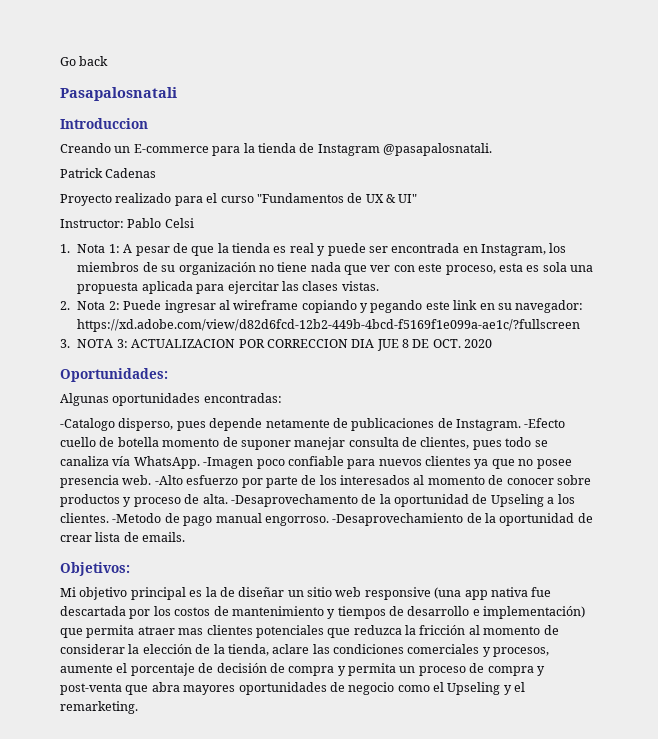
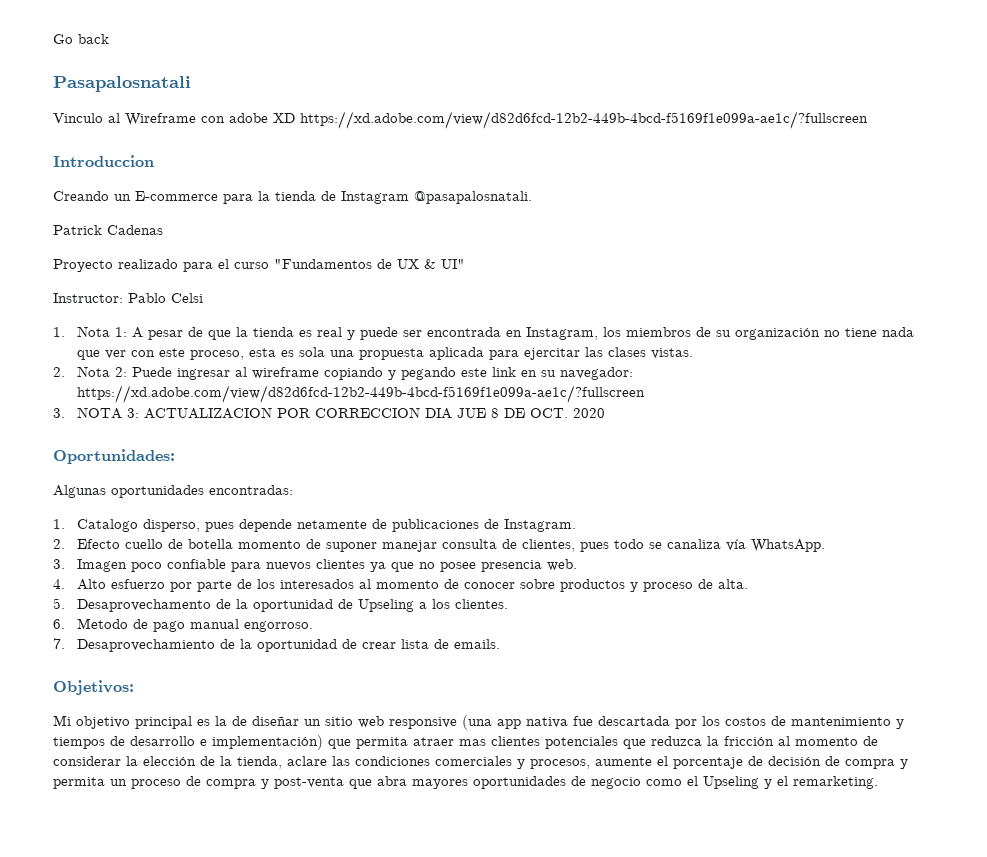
+ Vinculo al Wireframe con adobe XD https://xd.adobe.com/view/d82d6fcd-12b2-449b-4bcd-f5169f1e099a-ae1c/?fullscreen
- -Catalogo disperso, pues depende netamente de publicaciones de Instagram. -Efecto cuello de botella momento de suponer manejar consulta de clientes, pues todo se canaliza vía WhatsApp. -Imagen poco confiable para nuevos clientes ya que no posee presencia web. -Alto esfuerzo por parte de los interesados al momento de conocer sobre productos y proceso de alta. -Desaprovechamento de la oportunidad de Upseling a los clientes. -Metodo de pago manual engorroso. -Desaprovechamiento de la oportunidad de crear lista de emails.
+ 1. Catalogo disperso, pues depende netamente de publicaciones de Instagram.
+ 2. Efecto cuello de botella momento de suponer manejar consulta de clientes, pues todo se canaliza vía WhatsApp.
+ 3. Imagen poco confiable para nuevos clientes ya que no posee presencia web.
+ 4. Alto esfuerzo por parte de los interesados al momento de conocer sobre productos y proceso de alta.
+ 5. Desaprovechamento de la oportunidad de Upseling a los clientes.
+ 6. Metodo de pago manual engorroso.
+ 7. Desaprovechamiento de la oportunidad de crear lista de emails.

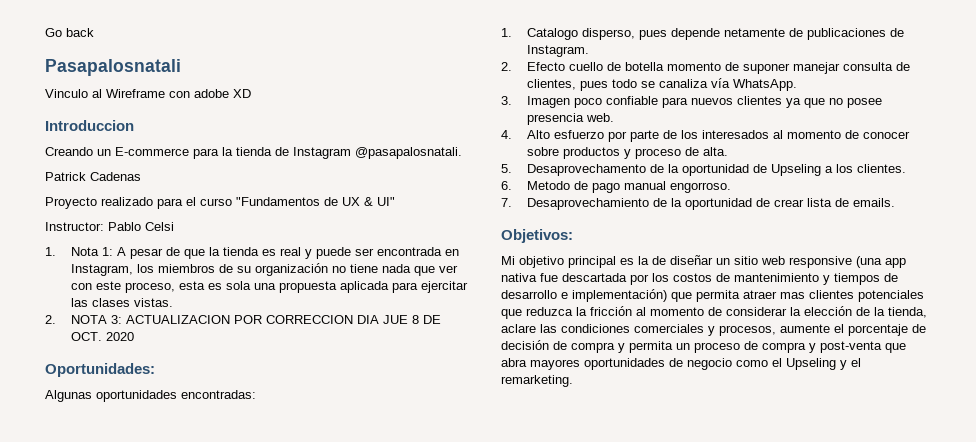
- Vinculo al Wireframe con adobe XD https://xd.adobe.com/view/d82d6fcd-12b2-449b-4bcd-f5169f1e099a-ae1c/?fullscreen
+ Vinculo al Wireframe con adobe XD
- 2. Nota 2: Puede ingresar al wireframe copiando y pegando este link en su navegador: https://xd.adobe.com/view/d82d6fcd-12b2-449b-4bcd-f5169f1e099a-ae1c/?fullscreen
- 3. NOTA 3: ACTUALIZACION POR CORRECCION DIA JUE 8 DE OCT. 2020
+ 2. NOTA 3: ACTUALIZACION POR CORRECCION DIA JUE 8 DE OCT. 2020

